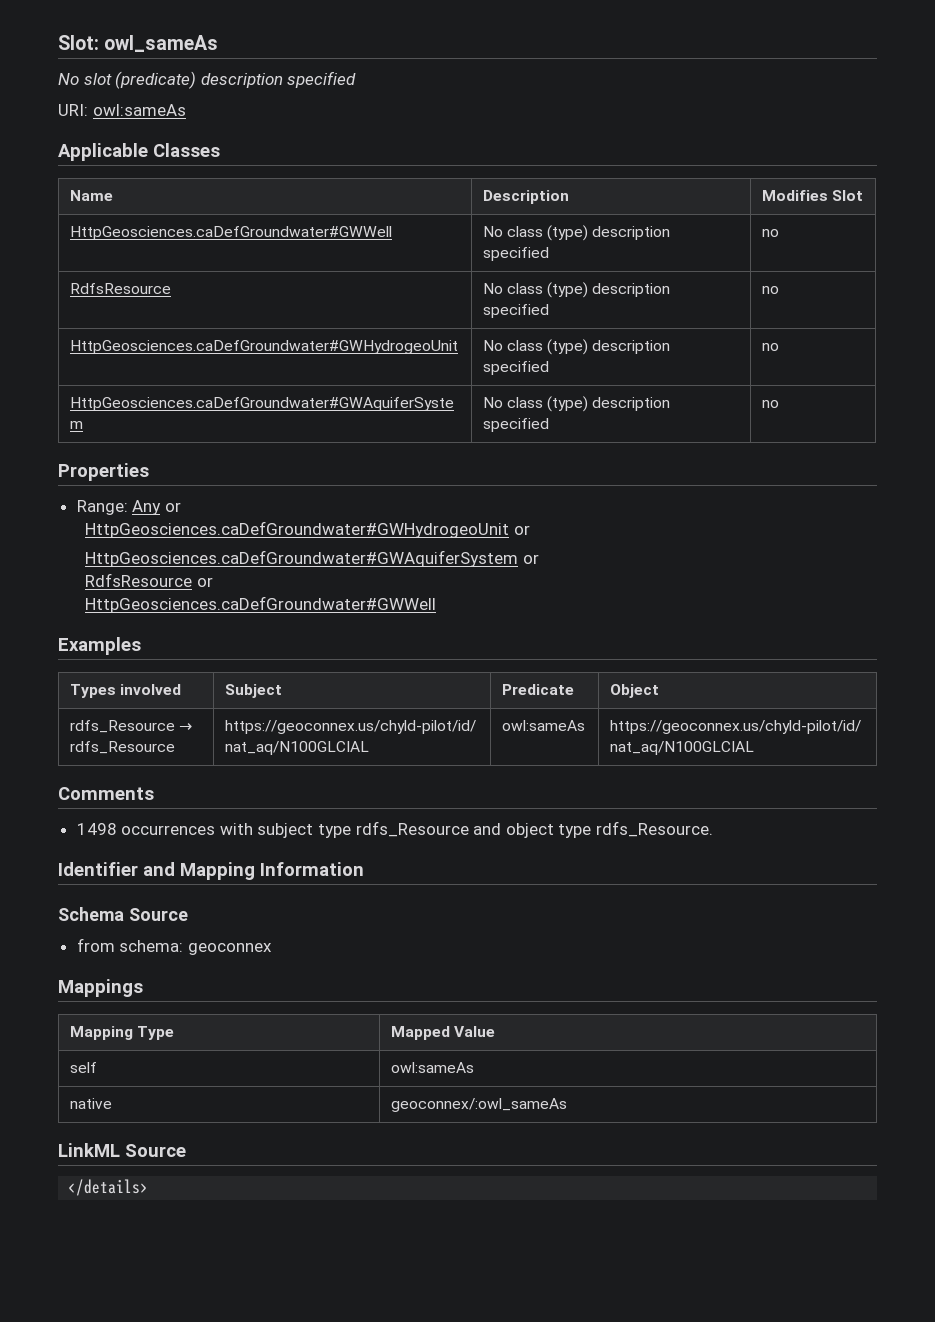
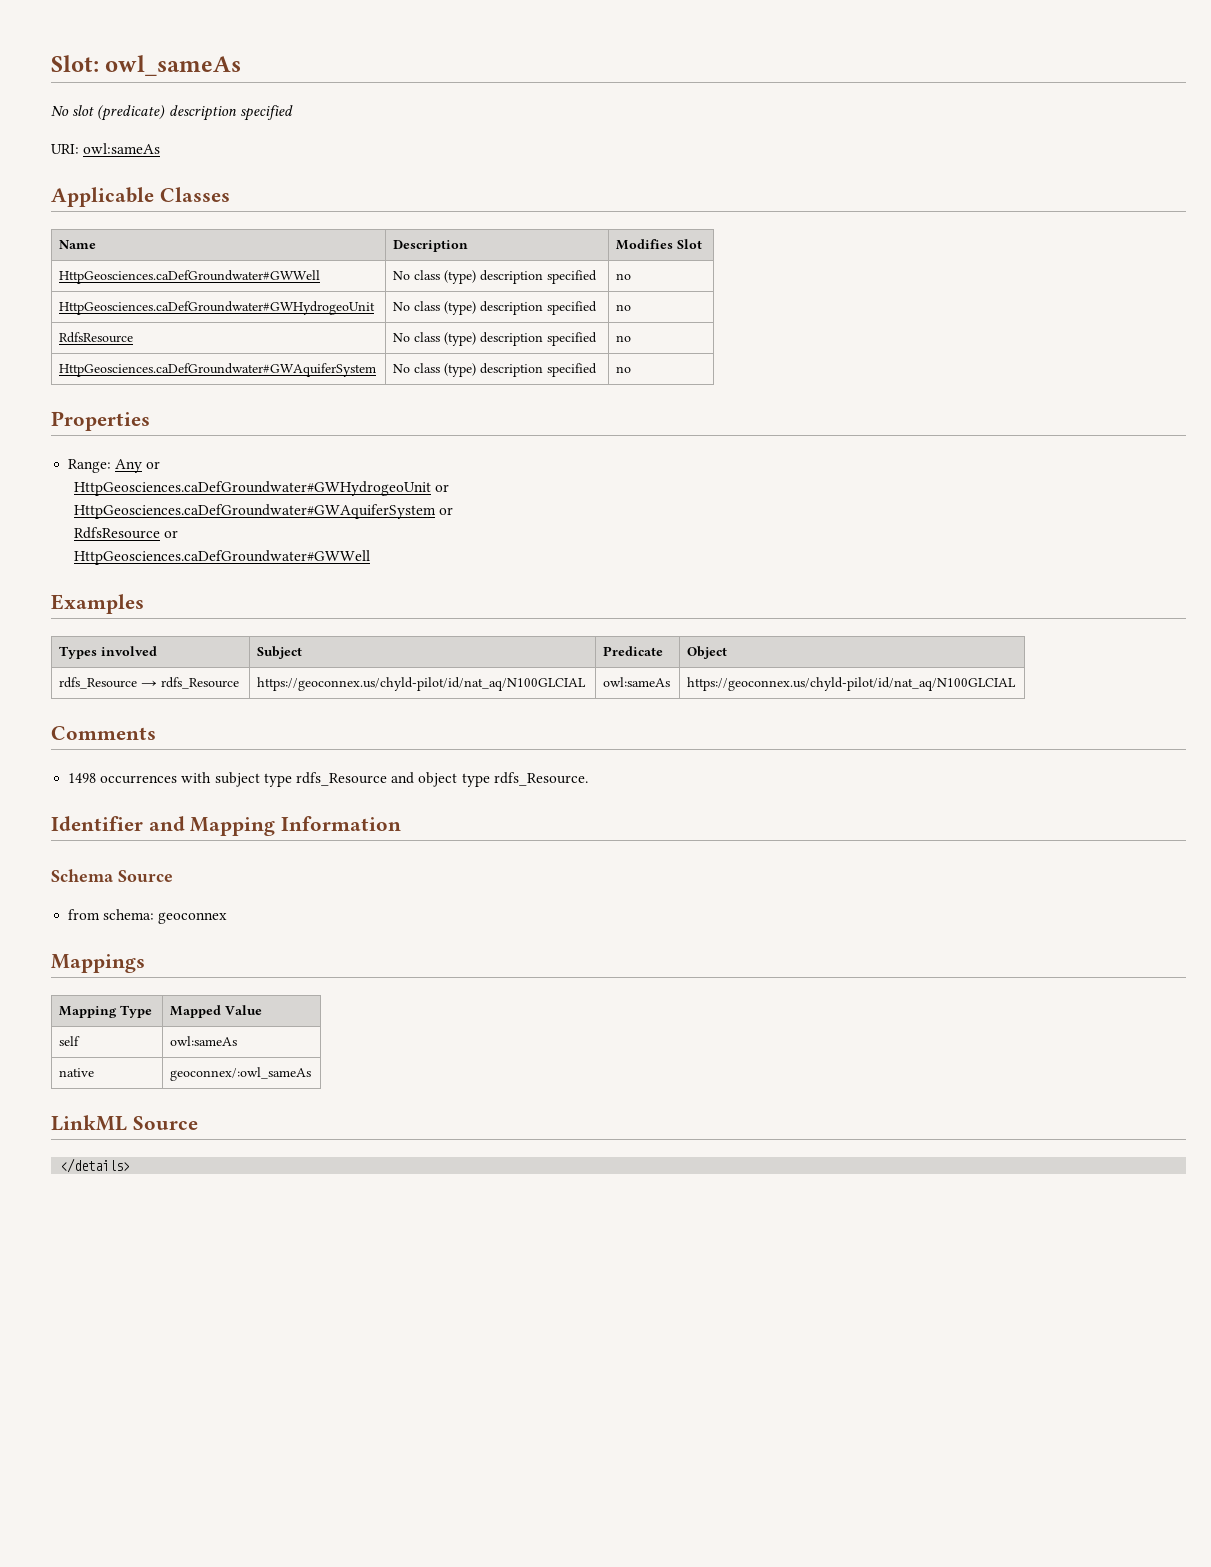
+ HttpGeosciences.caDefGroundwater#GWHydrogeoUnit | No class (type) description specified | no
  RdfsResource | No class (type) description specified | no
- HttpGeosciences.caDefGroundwater#GWHydrogeoUnit | No class (type) description specified | no

